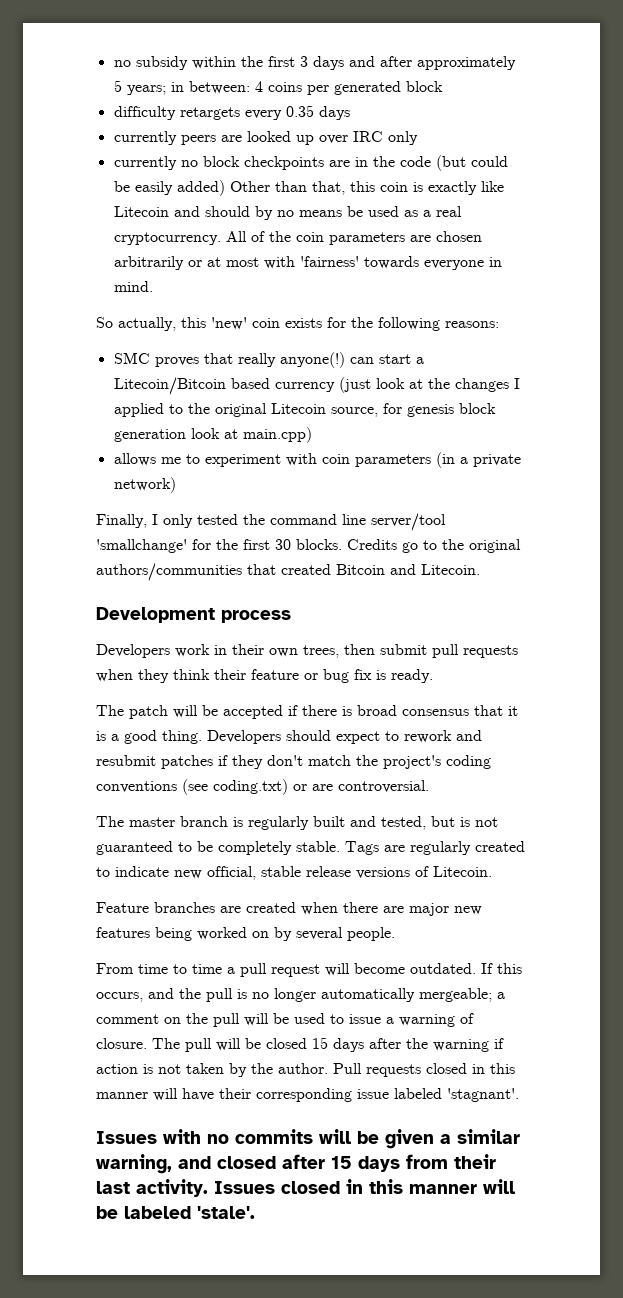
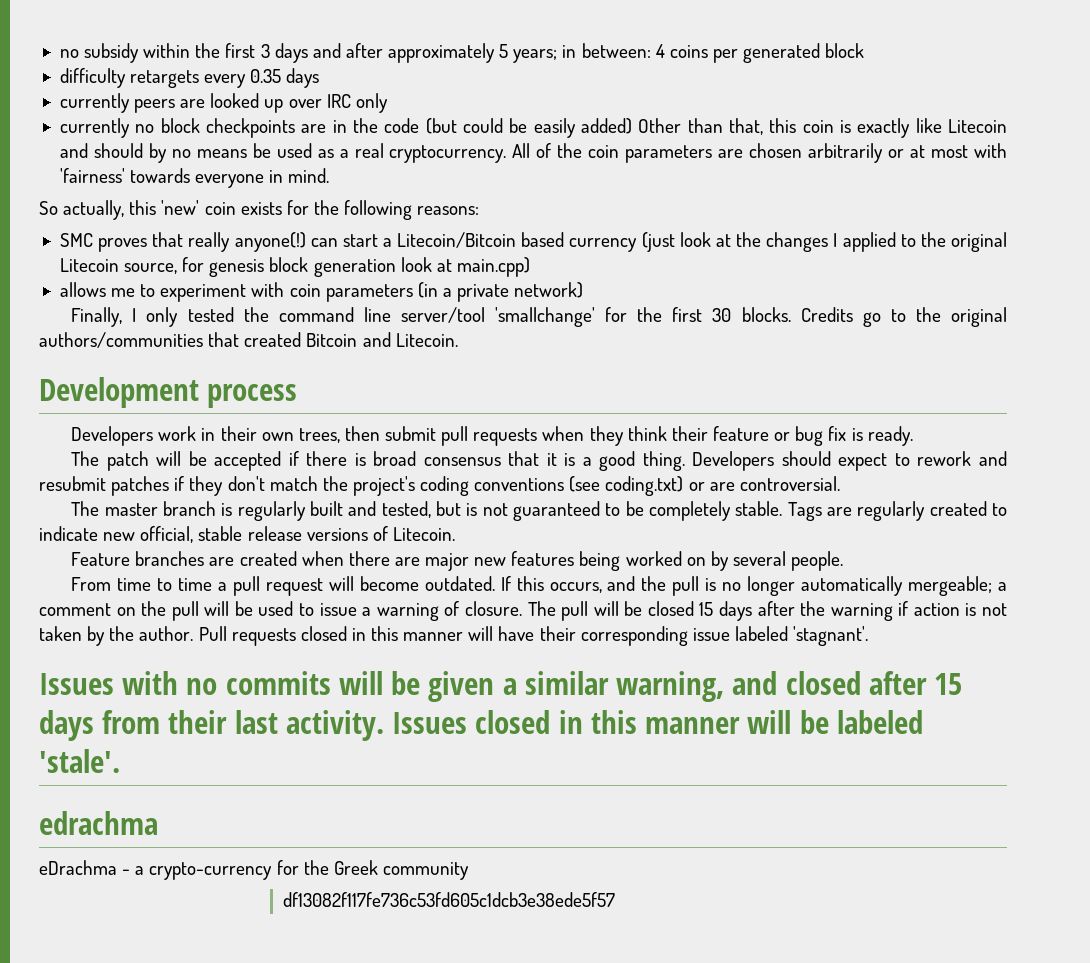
+ edrachma
+ eDrachma - a crypto-currency for the Greek community
+ df13082f117fe736c53fd605c1dcb3e38ede5f57

